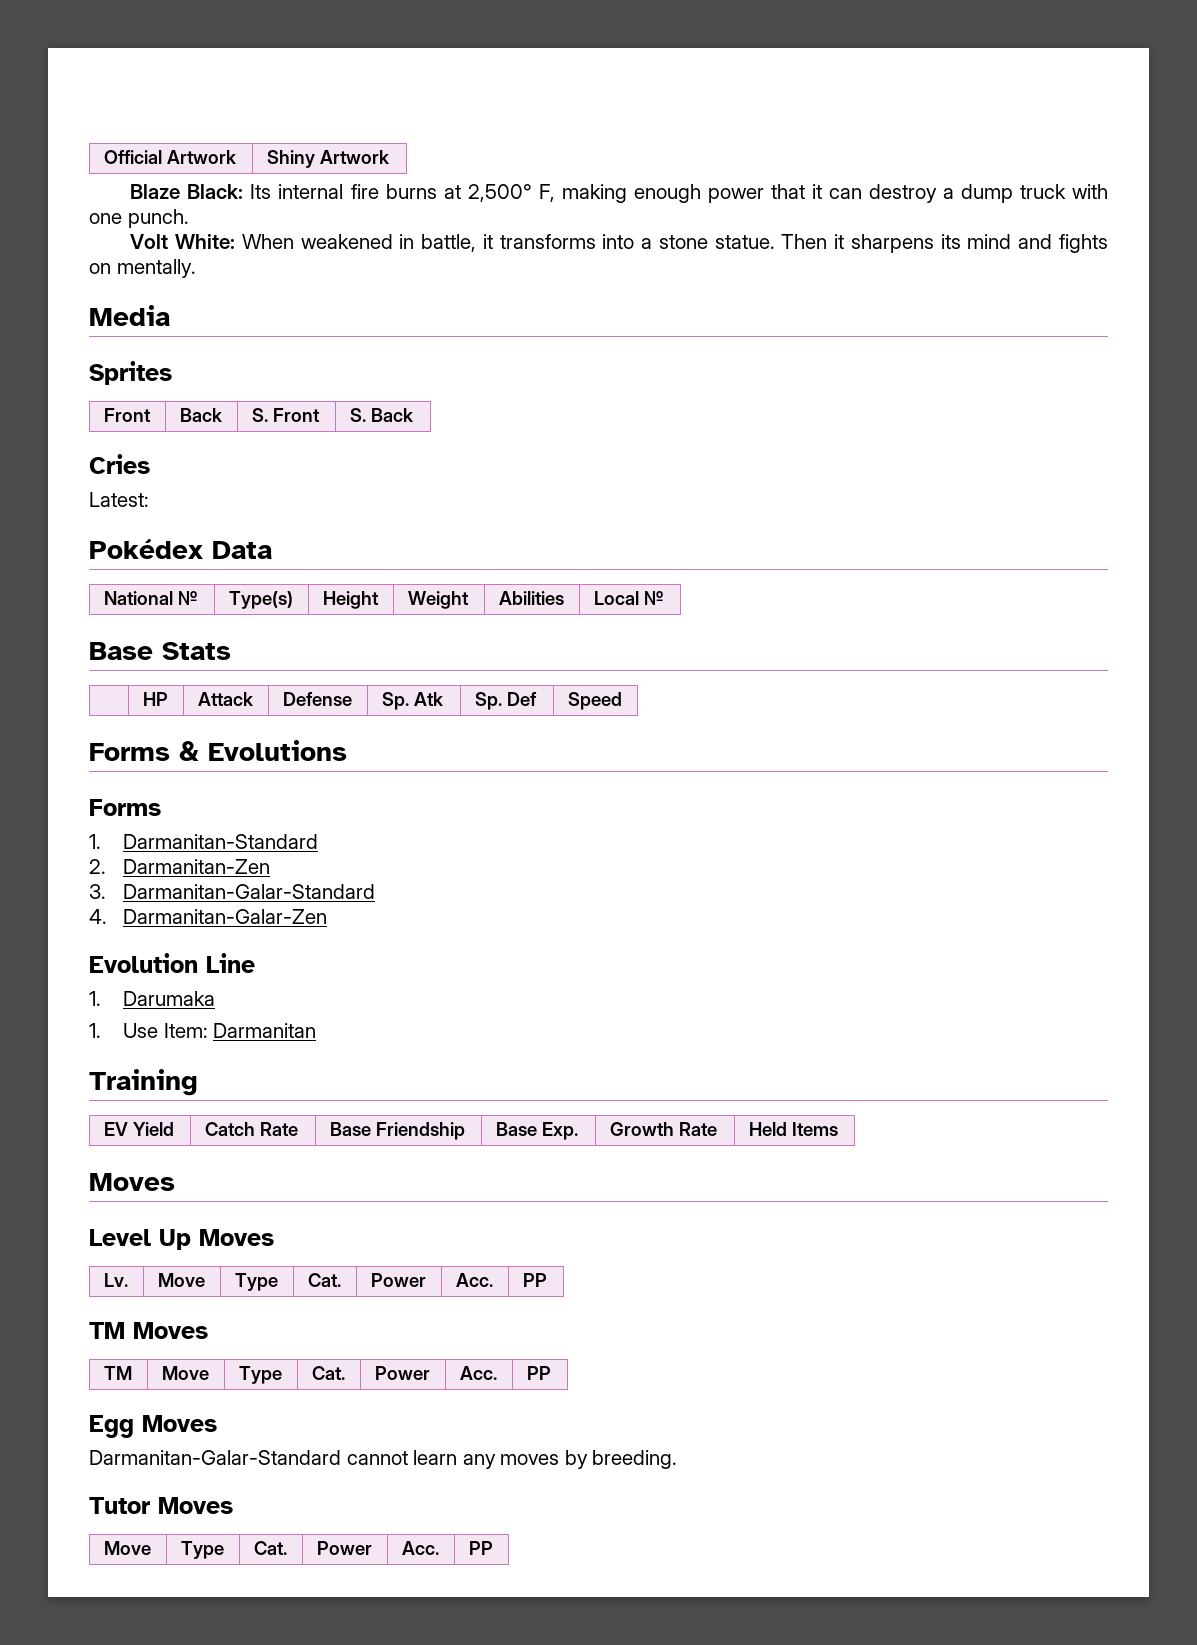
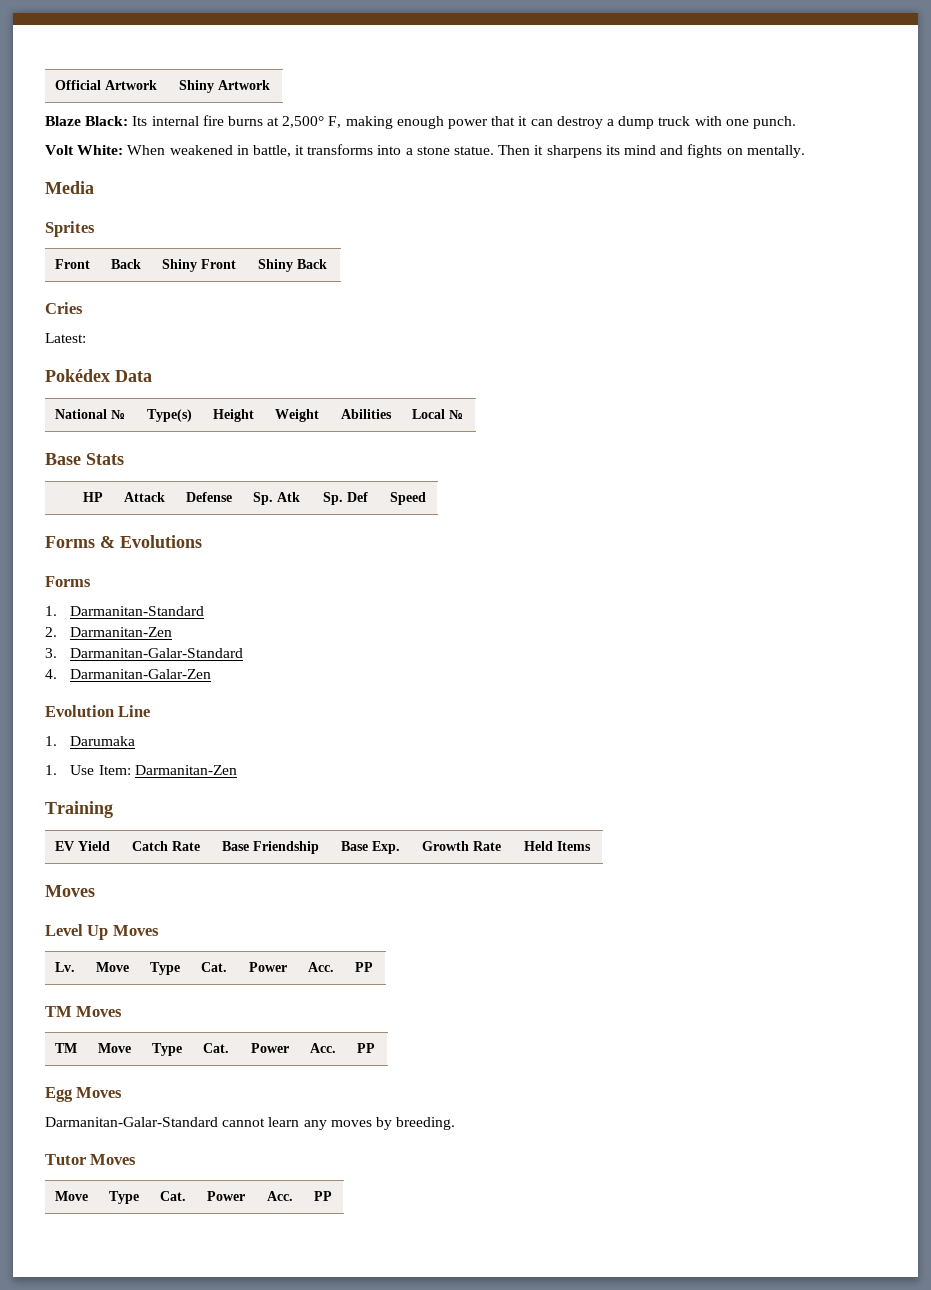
- Front | Back | S. Front | S. Back
+ Front | Back | Shiny Front | Shiny Back
- 1. Use Item: Darmanitan
+ 1. Use Item: Darmanitan-Zen

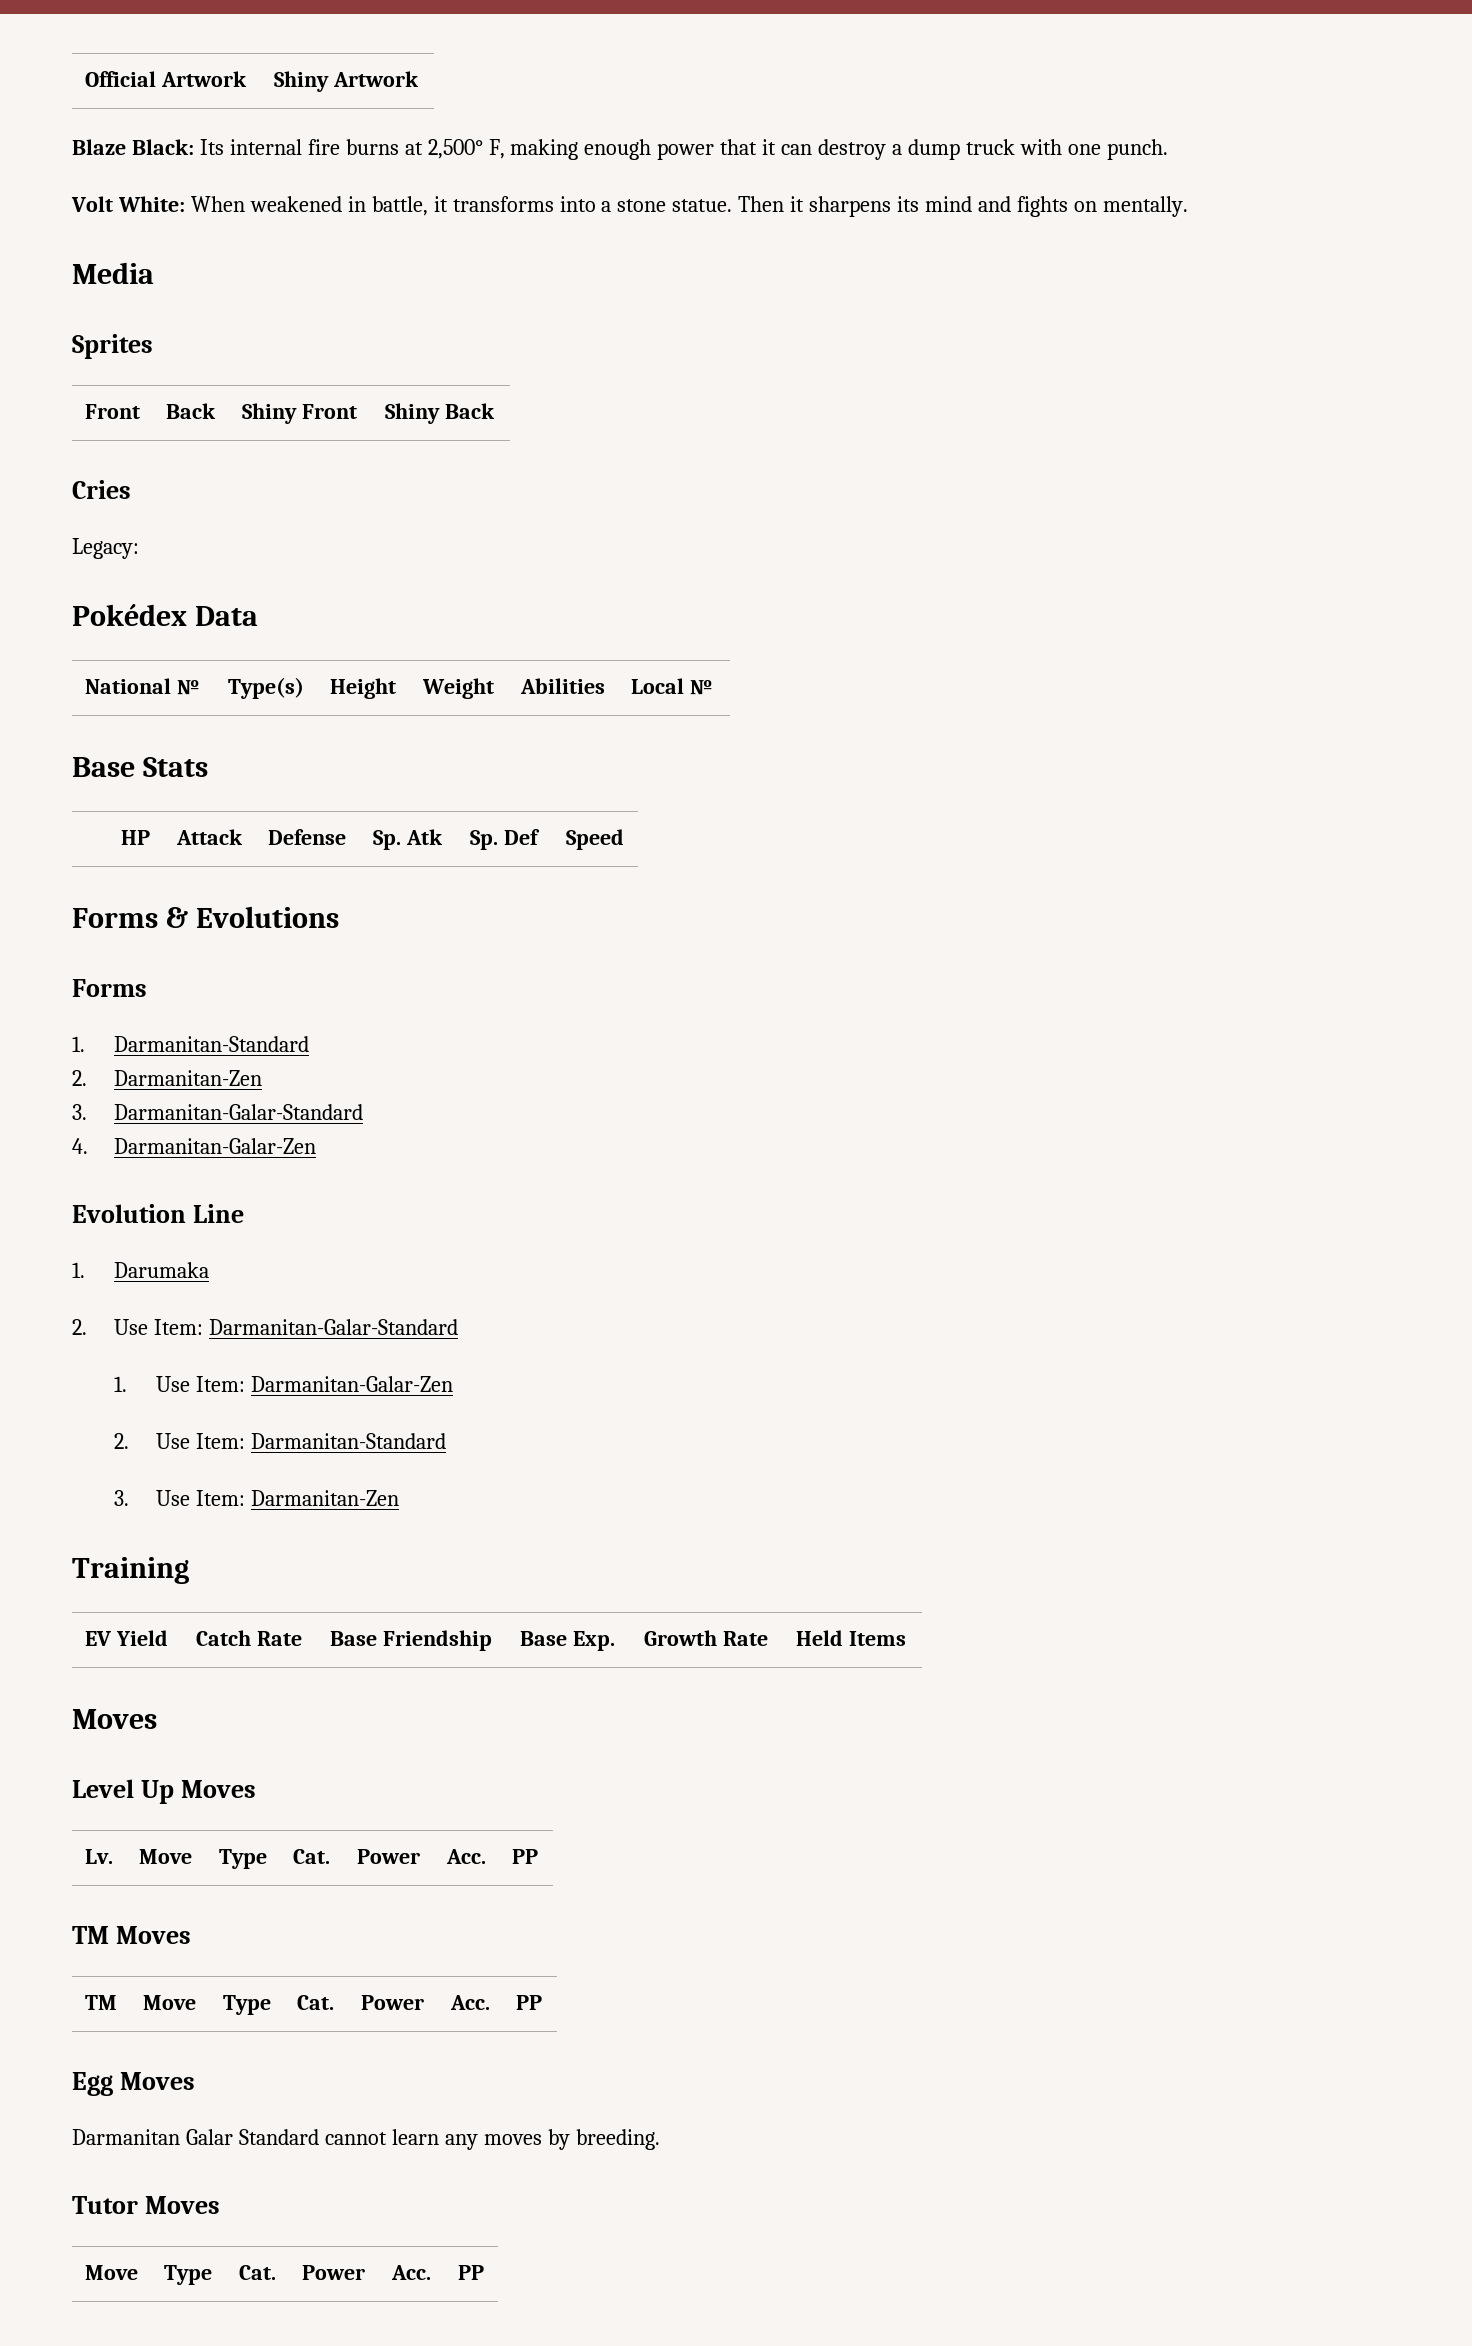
- Latest:
+ Legacy:
- 1. Use Item: Darmanitan-Zen
+ 2. Use Item: Darmanitan-Galar-Standard
+ 1. Use Item: Darmanitan-Galar-Zen
+ 2. Use Item: Darmanitan-Standard
+ 3. Use Item: Darmanitan-Zen
- Darmanitan-Galar-Standard cannot learn any moves by breeding.
+ Darmanitan Galar Standard cannot learn any moves by breeding.

